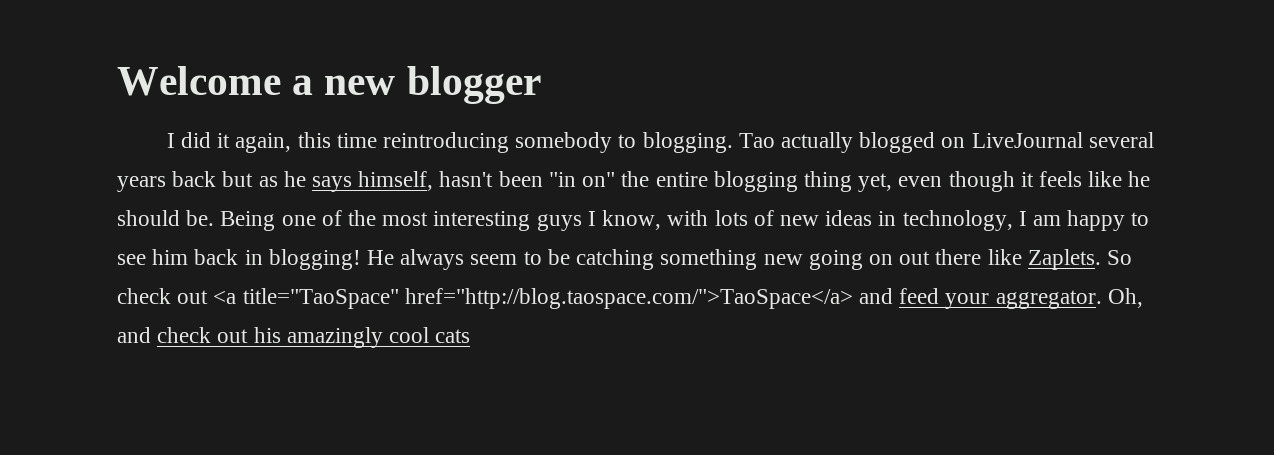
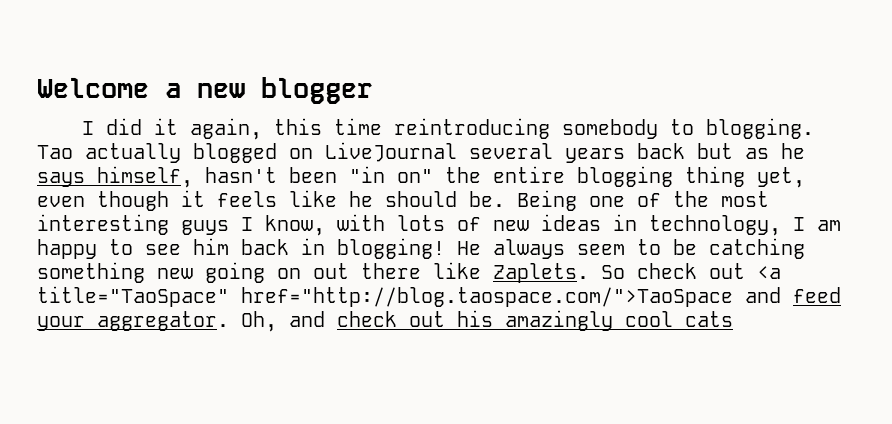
- So check out <a title="TaoSpace" href="http://blog.taospace.com/">TaoSpace</a> and feed your aggregator.
+ So check out <a title="TaoSpace" href="http://blog.taospace.com/">TaoSpace and feed your aggregator.

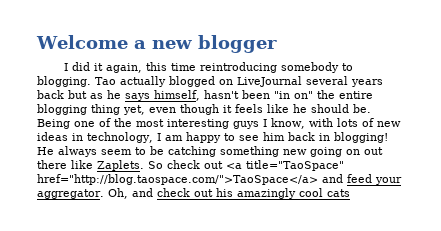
- So check out <a title="TaoSpace" href="http://blog.taospace.com/">TaoSpace and feed your aggregator.
+ So check out <a title="TaoSpace" href="http://blog.taospace.com/">TaoSpace</a> and feed your aggregator.

